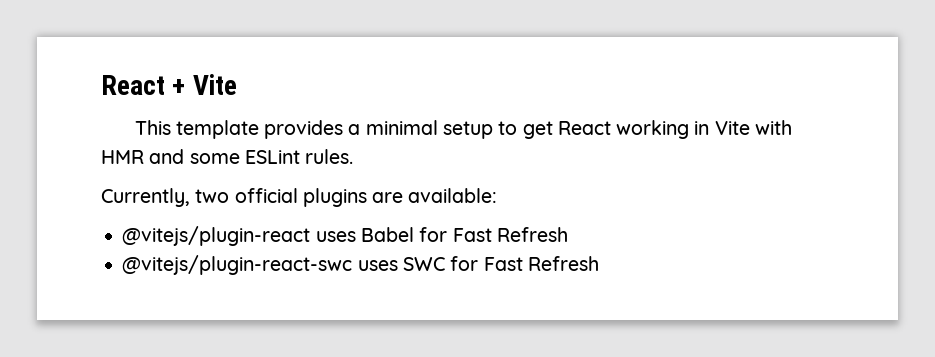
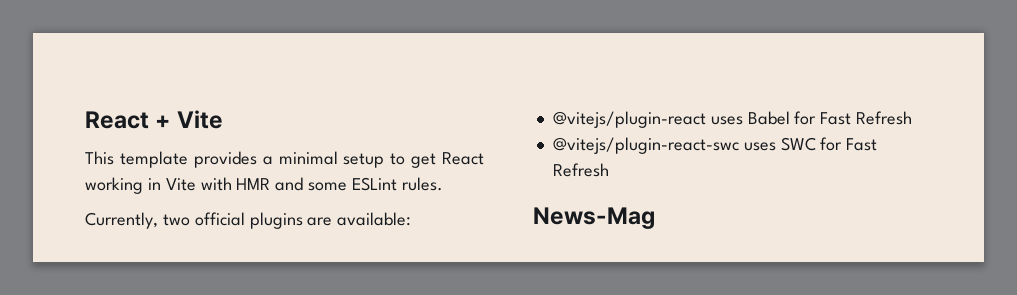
+ News-Mag

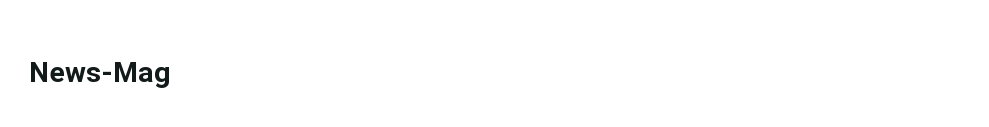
- React + Vite
- This template provides a minimal setup to get React working in Vite with HMR and some ESLint rules.
- Currently, two official plugins are available:
- @vitejs/plugin-react uses Babel for Fast Refresh
- @vitejs/plugin-react-swc uses SWC for Fast Refresh

